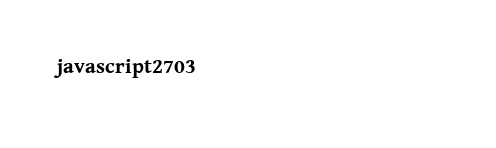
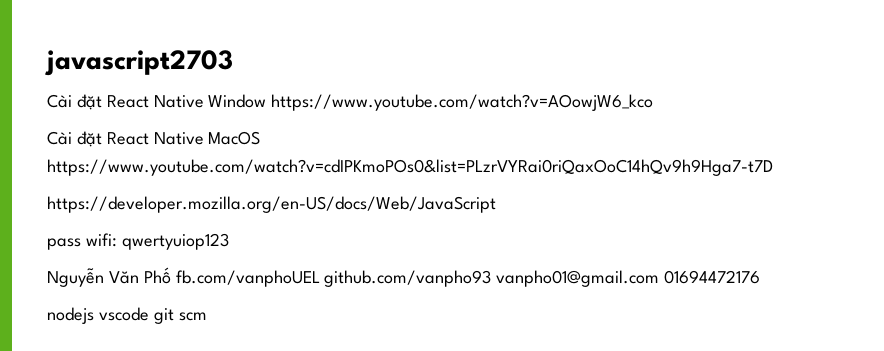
+ Cài đặt React Native Window https://www.youtube.com/watch?v=AOowjW6_kco
+ Cài đặt React Native MacOS https://www.youtube.com/watch?v=cdIPKmoPOs0&list=PLzrVYRai0riQaxOoC14hQv9h9Hga7-t7D
+ https://developer.mozilla.org/en-US/docs/Web/JavaScript
+ pass wifi: qwertyuiop123
+ Nguyễn Văn Phố fb.com/vanphoUEL github.com/vanpho93 vanpho01@gmail.com 01694472176
+ nodejs vscode git scm

